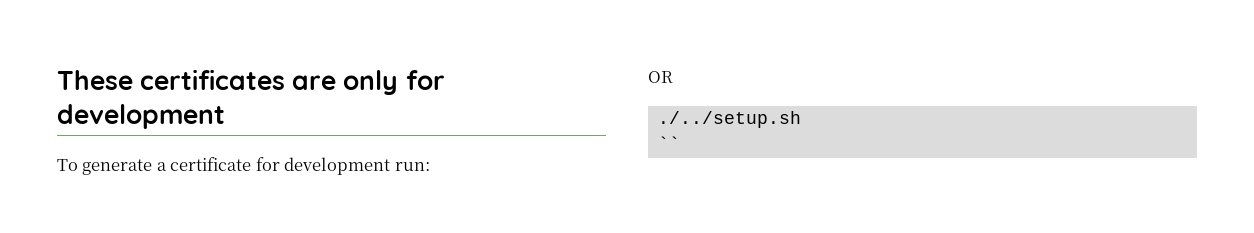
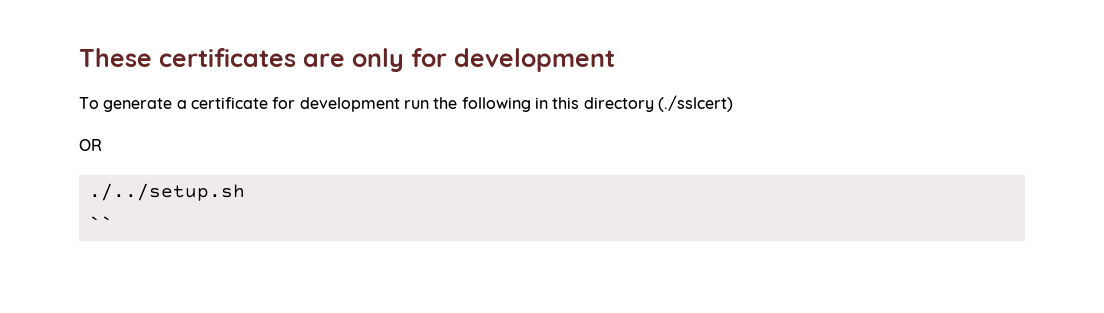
- To generate a certificate for development run:
+ To generate a certificate for development run the following in this directory (./sslcert)

